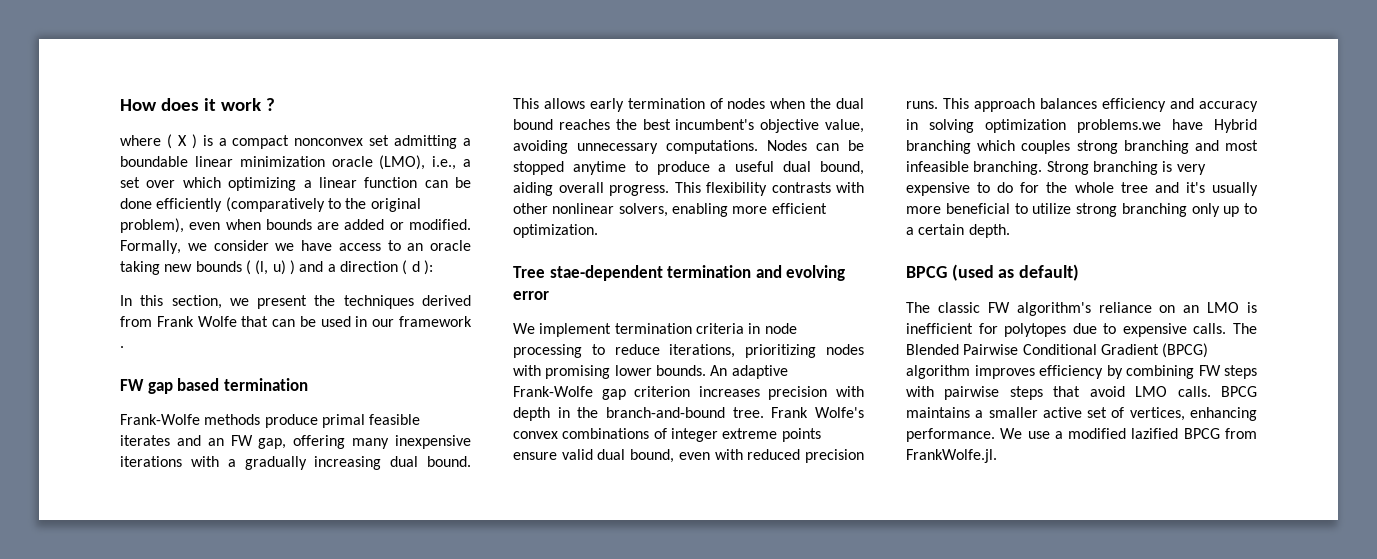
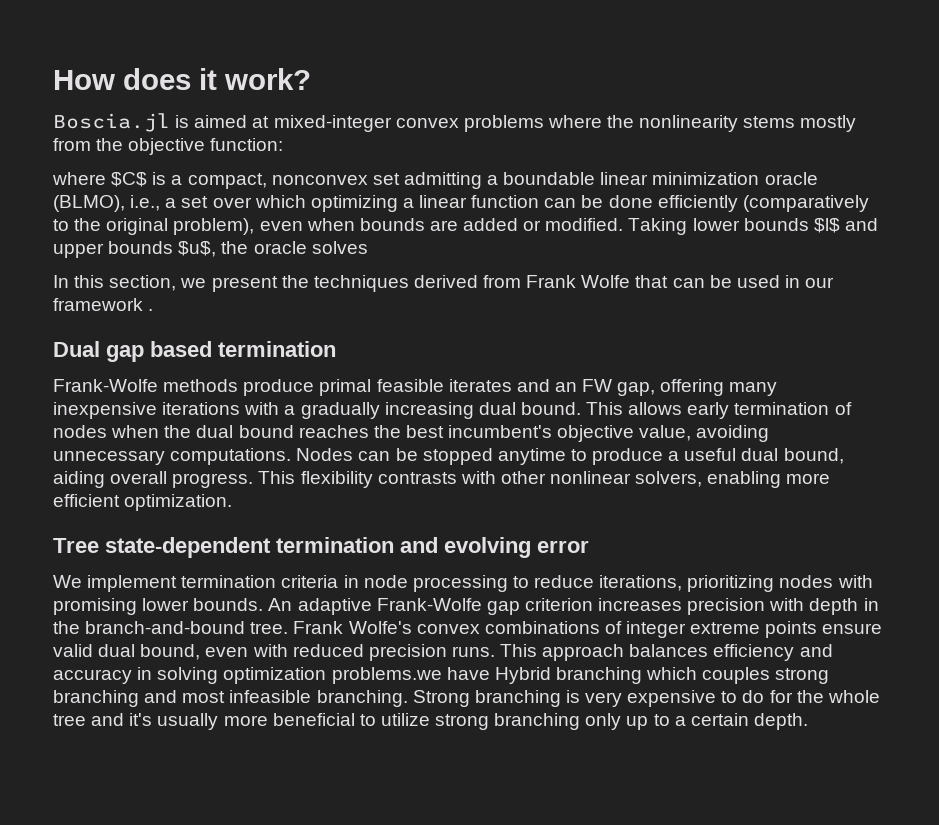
- How does it work ?
- where ( X ) is a compact nonconvex set admitting a boundable linear minimization oracle (LMO), i.e., a set over which optimizing a linear function can be done efficiently (comparatively to the original problem), even when bounds are added or modified.
+ How does it work?
+ Boscia.jl is aimed at mixed-integer convex problems where the nonlinearity stems mostly from the objective function:
+ where $C$ is a compact, nonconvex set admitting a boundable linear minimization oracle (BLMO), i.e., a set over which optimizing a linear function can be done efficiently (comparatively to the original problem), even when bounds are added or modified.
- Formally, we consider we have access to an oracle taking new bounds ( (l, u) ) and a direction ( d ):
+ Taking lower bounds $l$ and upper bounds $u$, the oracle solves
- FW gap based termination
+ Dual gap based termination
- Tree stae-dependent termination and evolving error
+ Tree state-dependent termination and evolving error
- BPCG (used as default)
- The classic FW algorithm's reliance on an LMO is inefficient for polytopes due to expensive calls. The Blended Pairwise Conditional Gradient (BPCG) algorithm improves efficiency by combining FW steps with pairwise steps that avoid LMO calls. BPCG maintains a smaller active set of vertices, enhancing performance. We use a modified lazified BPCG from FrankWolfe.jl.

